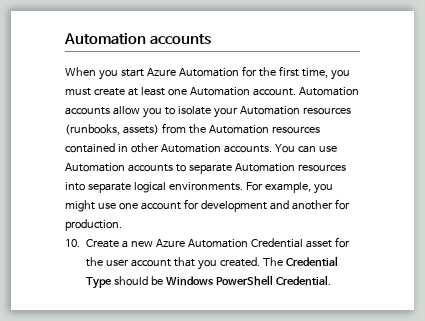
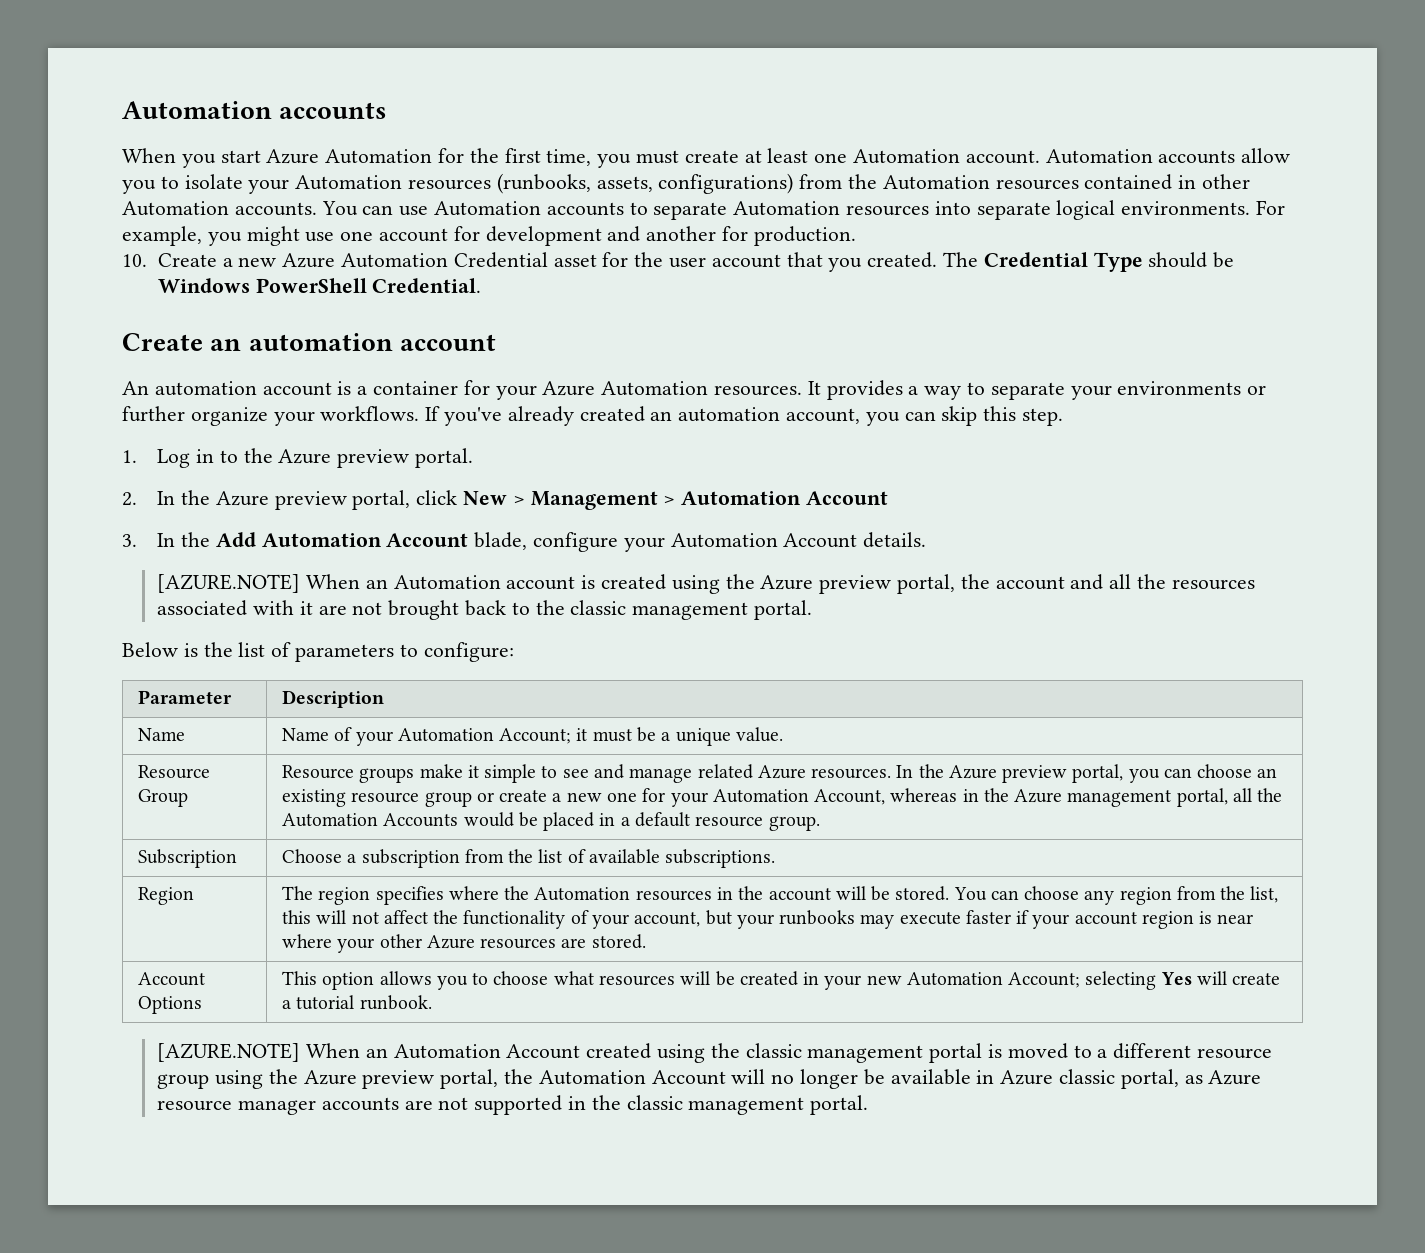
- Automation accounts allow you to isolate your Automation resources (runbooks, assets) from the Automation resources contained in other Automation accounts.
+ Automation accounts allow you to isolate your Automation resources (runbooks, assets, configurations) from the Automation resources contained in other Automation accounts.
+ Create an automation account
+ An automation account is a container for your Azure Automation resources. It provides a way to separate your environments or further organize your workflows. If you've already created an automation account, you can skip this step.
+ 1. Log in to the Azure preview portal.
+ 2. In the Azure preview portal, click New > Management > Automation Account
+ 3. In the Add Automation Account blade, configure your Automation Account details.
+ [AZURE.NOTE] When an Automation account is created using the Azure preview portal, the account and all the resources associated with it are not brought back to the classic management portal.
+ Below is the list of parameters to configure:
+ Parameter | Description
+ Name | Name of your Automation Account; it must be a unique value.
+ Resource Group | Resource groups make it simple to see and manage related Azure resources. In the Azure preview portal, you can choose an existing resource group or create a new one for your Automation Account, whereas in the Azure management portal, all the Automation Accounts would be placed in a default resource group.
+ Subscription | Choose a subscription from the list of available subscriptions.
+ Region | The region specifies where the Automation resources in the account will be stored. You can choose any region from the list, this will not affect the functionality of your account, but your runbooks may execute faster if your account region is near where your other Azure resources are stored.
+ Account Options | This option allows you to choose what resources will be created in your new Automation Account; selecting Yes will create a tutorial runbook.
+ [AZURE.NOTE] When an Automation Account created using the classic management portal is moved to a different resource group using the Azure preview portal, the Automation Account will no longer be available in Azure classic portal, as Azure resource manager accounts are not supported in the classic management portal.

